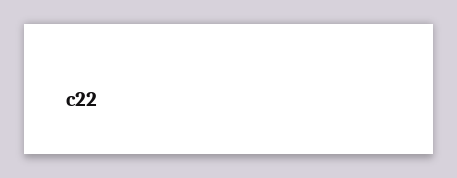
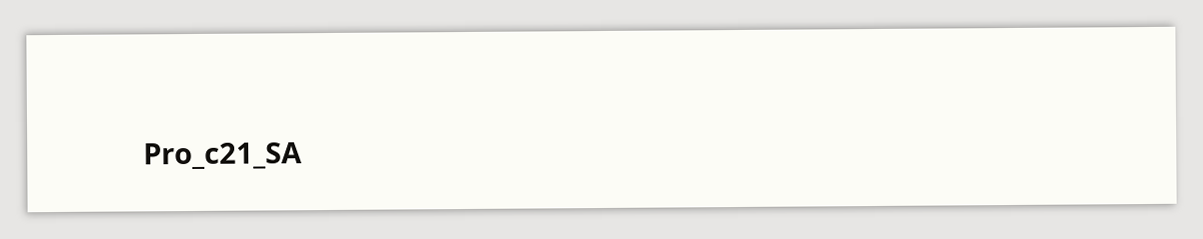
- c22
+ Pro_c21_SA

